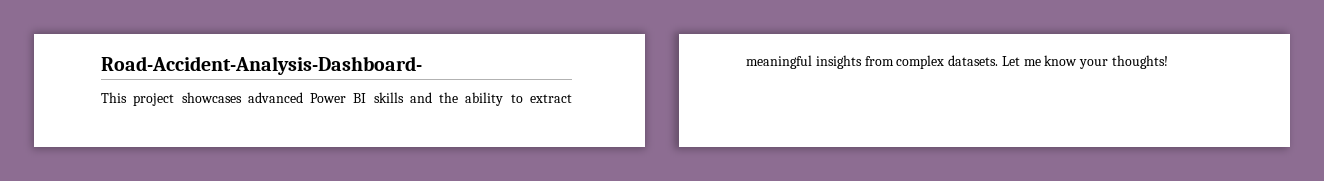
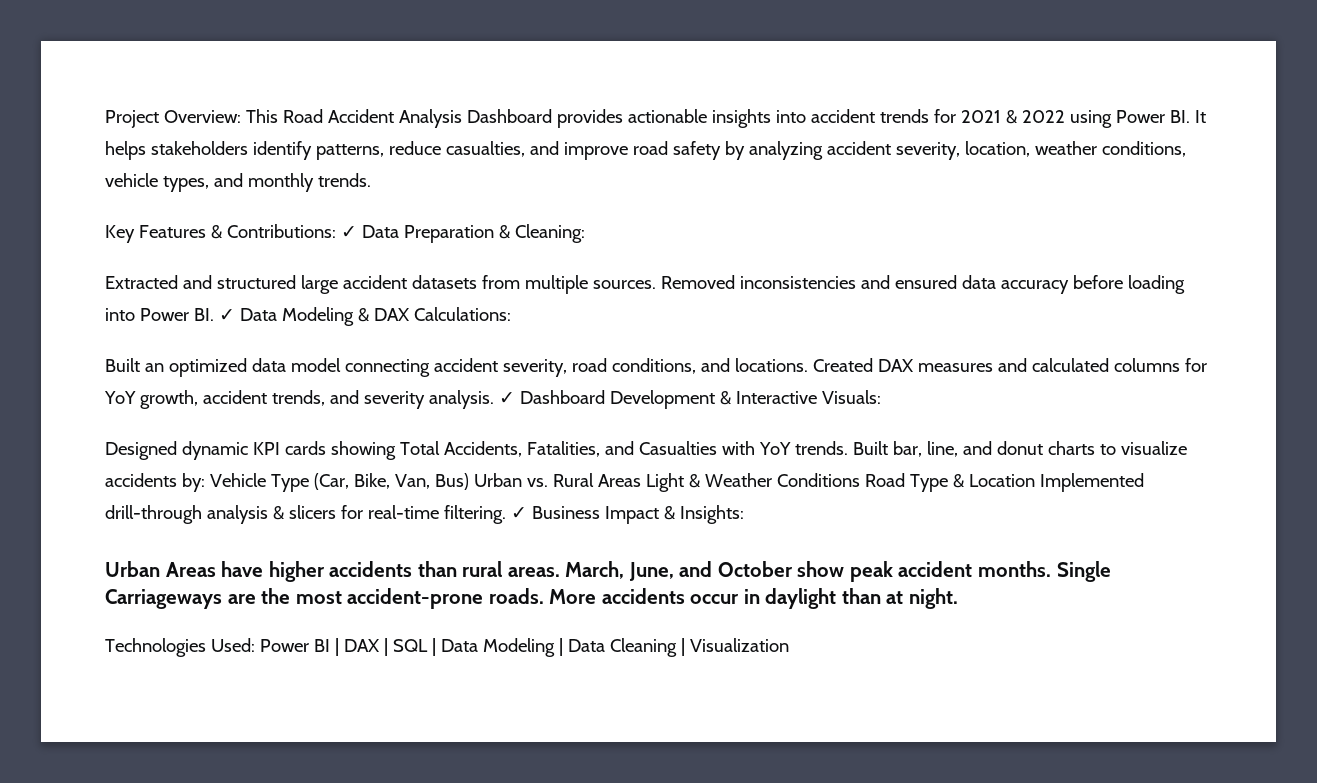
- Road-Accident-Analysis-Dashboard-
- This project showcases advanced Power BI skills and the ability to extract meaningful insights from complex datasets. Let me know your thoughts!
+ Project Overview: This Road Accident Analysis Dashboard provides actionable insights into accident trends for 2021 & 2022 using Power BI. It helps stakeholders identify patterns, reduce casualties, and improve road safety by analyzing accident severity, location, weather conditions, vehicle types, and monthly trends.
+ Key Features & Contributions: ✓ Data Preparation & Cleaning:
+ Extracted and structured large accident datasets from multiple sources. Removed inconsistencies and ensured data accuracy before loading into Power BI. ✓ Data Modeling & DAX Calculations:
+ Built an optimized data model connecting accident severity, road conditions, and locations. Created DAX measures and calculated columns for YoY growth, accident trends, and severity analysis. ✓ Dashboard Development & Interactive Visuals:
+ Designed dynamic KPI cards showing Total Accidents, Fatalities, and Casualties with YoY trends. Built bar, line, and donut charts to visualize accidents by: Vehicle Type (Car, Bike, Van, Bus) Urban vs. Rural Areas Light & Weather Conditions Road Type & Location Implemented drill-through analysis & slicers for real-time filtering. ✓ Business Impact & Insights:
+ Urban Areas have higher accidents than rural areas. March, June, and October show peak accident months. Single Carriageways are the most accident-prone roads. More accidents occur in daylight than at night.
+ Technologies Used: Power BI | DAX | SQL | Data Modeling | Data Cleaning | Visualization

